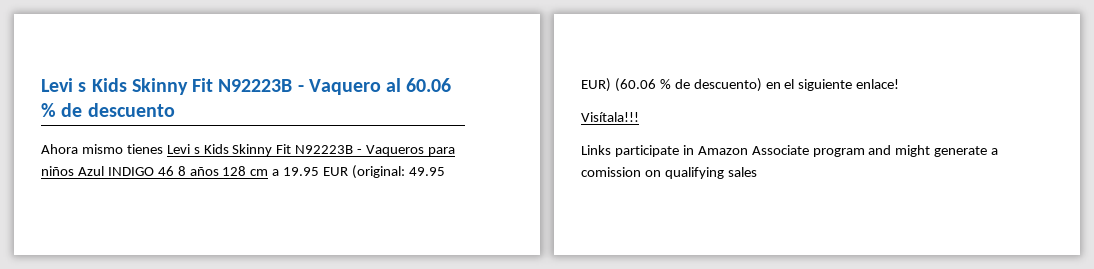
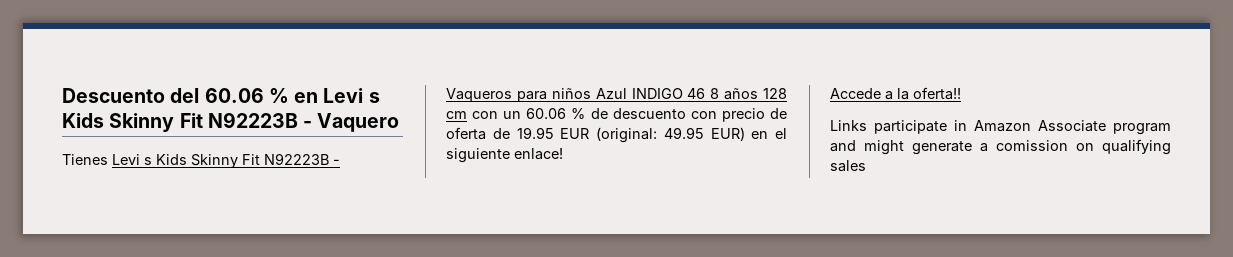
- Levi s Kids Skinny Fit N92223B - Vaquero al 60.06 % de descuento
- Ahora mismo tienes Levi s Kids Skinny Fit N92223B - Vaqueros para niños Azul INDIGO 46 8 años 128 cm a 19.95 EUR (original: 49.95 EUR) (60.06 % de descuento) en el siguiente enlace!
+ Descuento del 60.06 % en Levi s Kids Skinny Fit N92223B - Vaquero
+ Tienes Levi s Kids Skinny Fit N92223B - Vaqueros para niños Azul INDIGO 46 8 años 128 cm con un 60.06 % de descuento con precio de oferta de 19.95 EUR (original: 49.95 EUR) en el siguiente enlace!
- Visítala!!!
+ Accede a la oferta!!

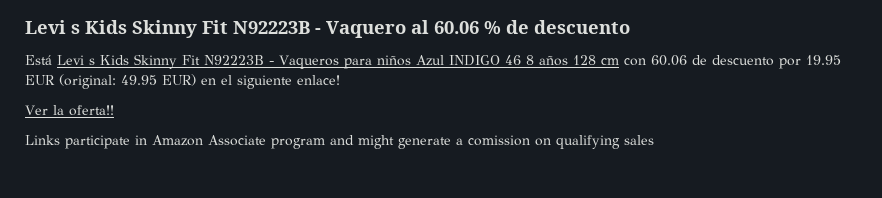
- Descuento del 60.06 % en Levi s Kids Skinny Fit N92223B - Vaquero
- Tienes Levi s Kids Skinny Fit N92223B - Vaqueros para niños Azul INDIGO 46 8 años 128 cm con un 60.06 % de descuento con precio de oferta de 19.95 EUR (original: 49.95 EUR) en el siguiente enlace!
+ Levi s Kids Skinny Fit N92223B - Vaquero al 60.06 % de descuento
+ Está Levi s Kids Skinny Fit N92223B - Vaqueros para niños Azul INDIGO 46 8 años 128 cm con 60.06 de descuento por 19.95 EUR (original: 49.95 EUR) en el siguiente enlace!
- Accede a la oferta!!
+ Ver la oferta!!

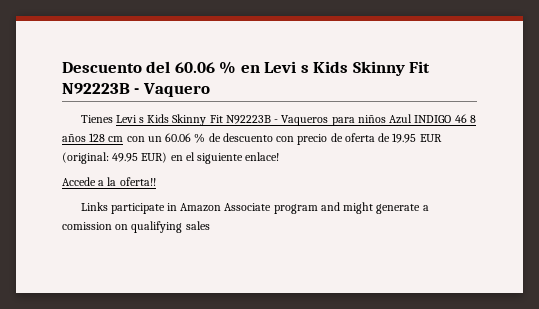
- Levi s Kids Skinny Fit N92223B - Vaquero al 60.06 % de descuento
- Está Levi s Kids Skinny Fit N92223B - Vaqueros para niños Azul INDIGO 46 8 años 128 cm con 60.06 de descuento por 19.95 EUR (original: 49.95 EUR) en el siguiente enlace!
+ Descuento del 60.06 % en Levi s Kids Skinny Fit N92223B - Vaquero
+ Tienes Levi s Kids Skinny Fit N92223B - Vaqueros para niños Azul INDIGO 46 8 años 128 cm con un 60.06 % de descuento con precio de oferta de 19.95 EUR (original: 49.95 EUR) en el siguiente enlace!
- Ver la oferta!!
+ Accede a la oferta!!

